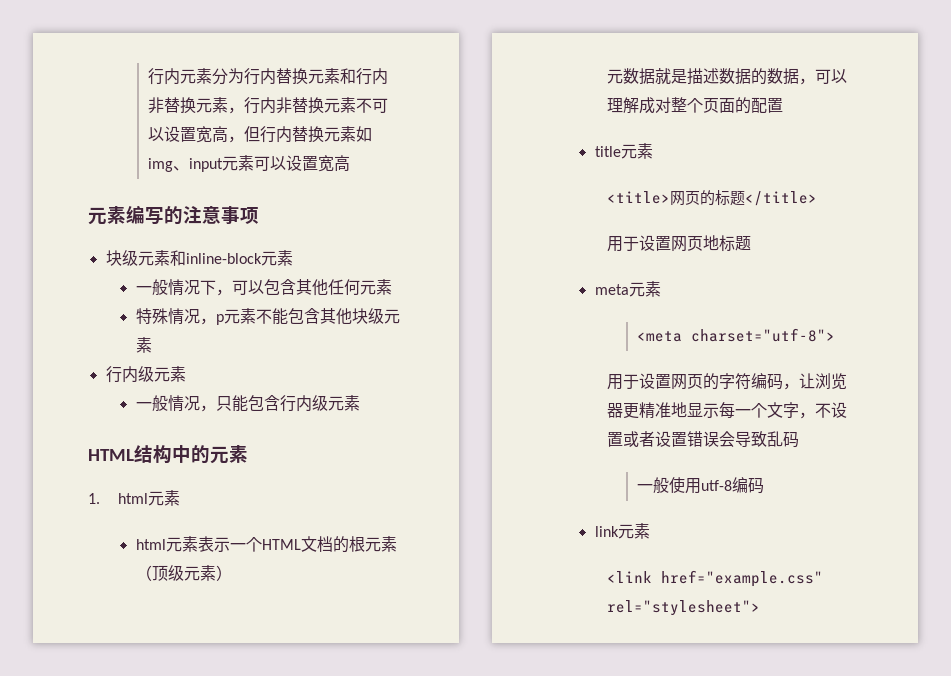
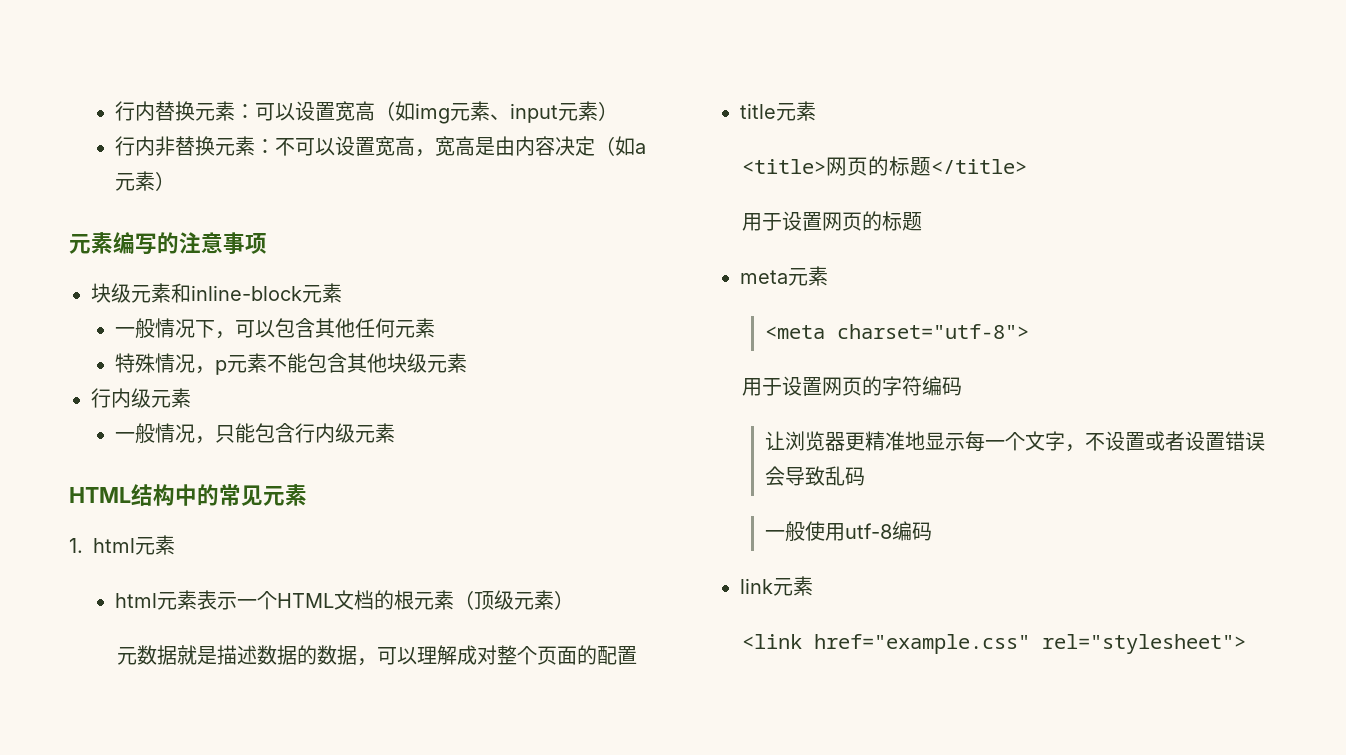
- 行内元素分为行内替换元素和行内非替换元素，行内非替换元素不可以设置宽高，但行内替换元素如img、input元素可以设置宽高
+ 行内替换元素：可以设置宽高（如img元素、input元素）
+ 行内非替换元素：不可以设置宽高，宽高是由内容决定（如a元素）
- HTML结构中的元素
+ HTML结构中的常见元素
- 用于设置网页地标题
+ 用于设置网页的标题
- 用于设置网页的字符编码，让浏览器更精准地显示每一个文字，不设置或者设置错误会导致乱码
+ 用于设置网页的字符编码
+ 让浏览器更精准地显示每一个文字，不设置或者设置错误会导致乱码

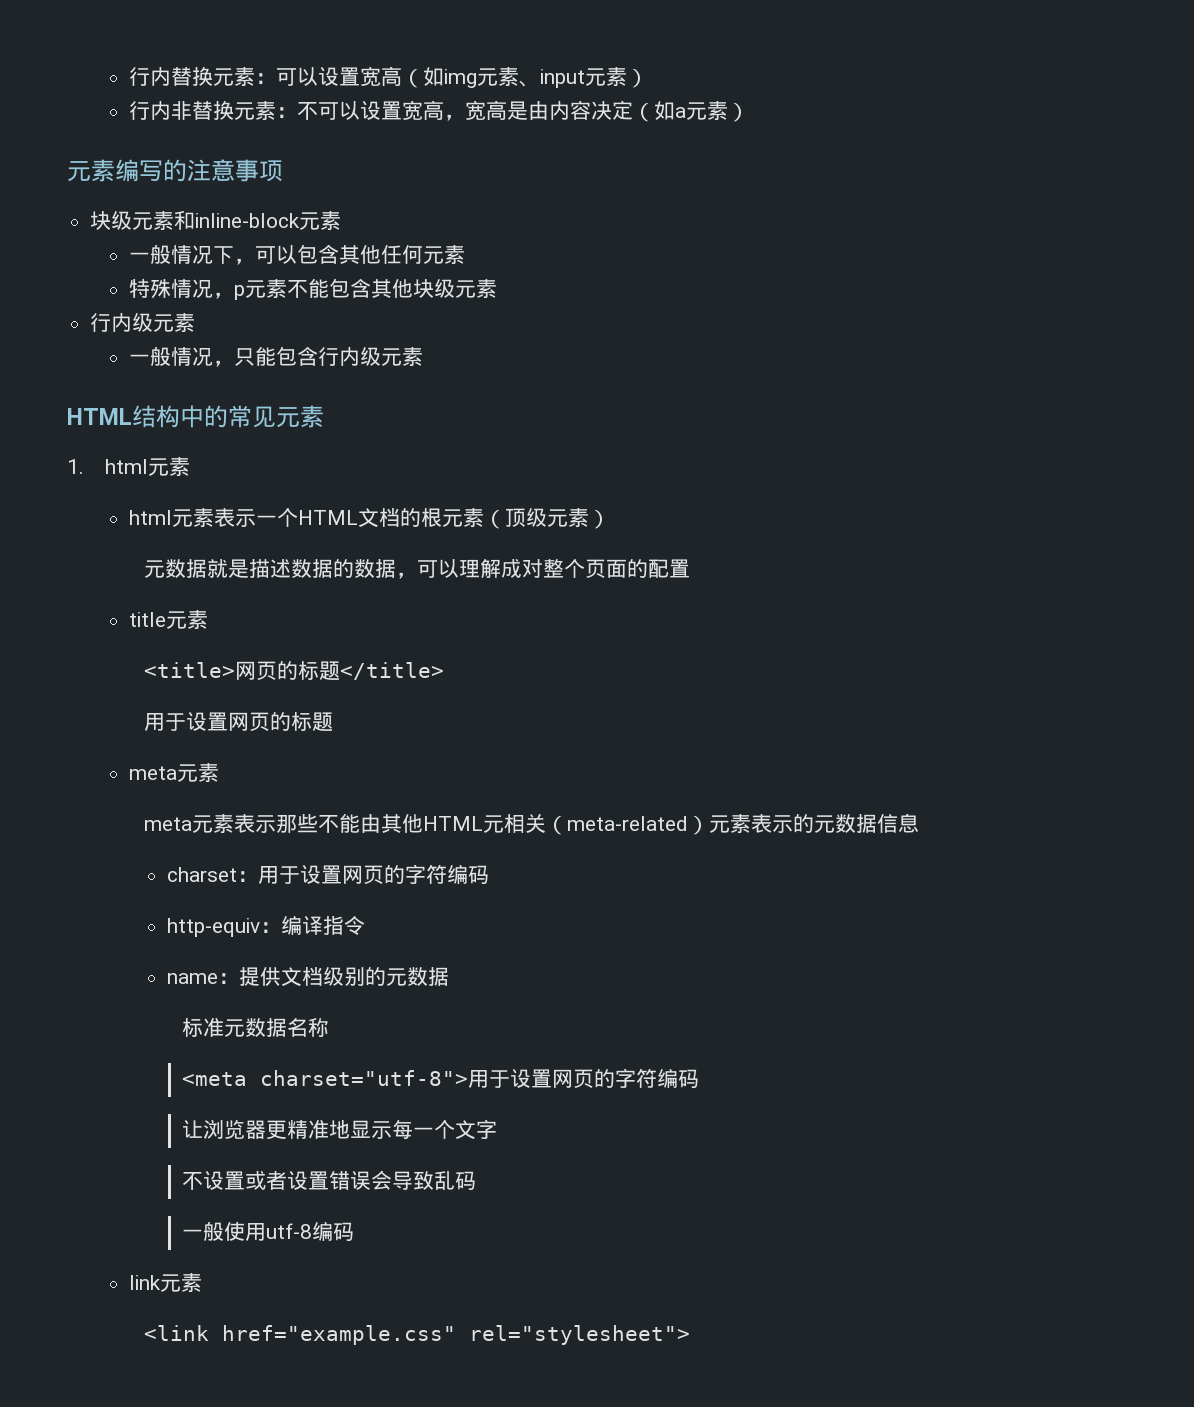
+ meta元素表示那些不能由其他HTML元相关（meta-related）元素表示的元数据信息
+ charset：用于设置网页的字符编码
+ http-equiv：编译指令
+ name：提供文档级别的元数据
+ 标准元数据名称
- <meta charset="utf-8">
- 用于设置网页的字符编码
+ <meta charset="utf-8">用于设置网页的字符编码
- 让浏览器更精准地显示每一个文字，不设置或者设置错误会导致乱码
+ 让浏览器更精准地显示每一个文字
+ 不设置或者设置错误会导致乱码

